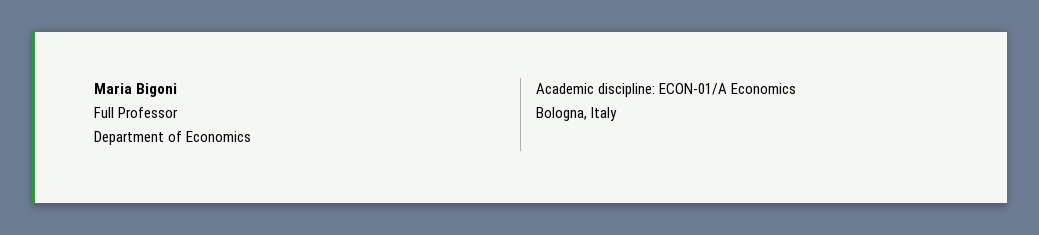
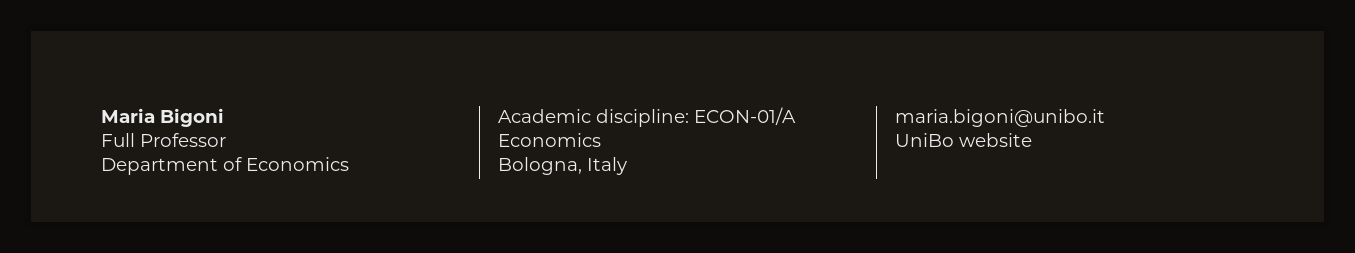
+ maria.bigoni@unibo.it
+ UniBo website

